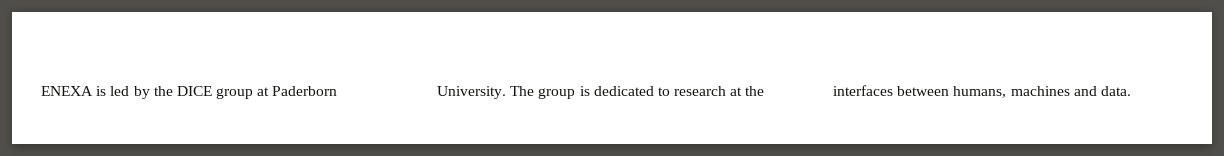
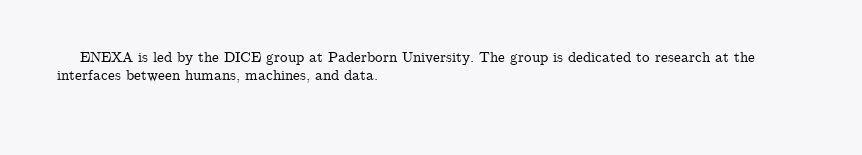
- The group is dedicated to research at the interfaces between humans, machines and data.
+ The group is dedicated to research at the interfaces between humans, machines, and data.

